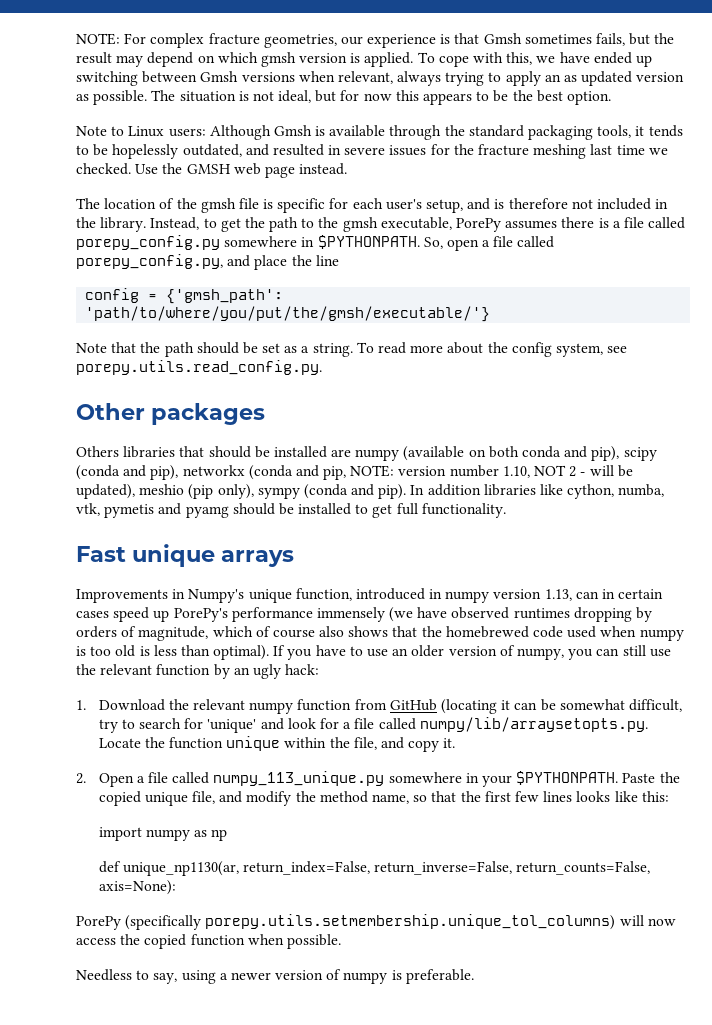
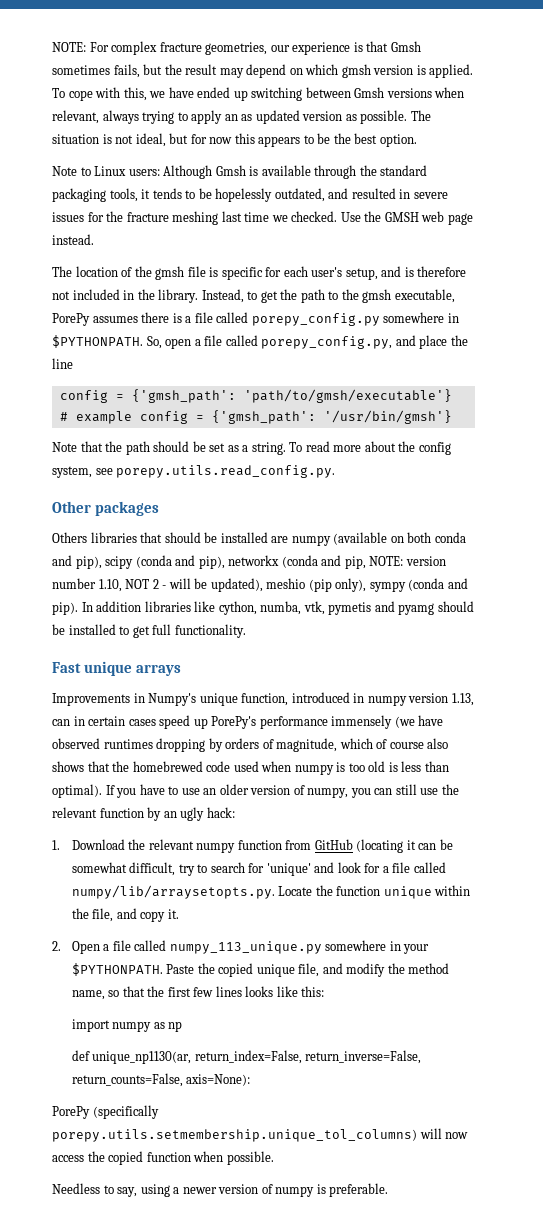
- config = {'gmsh_path': 'path/to/where/you/put/the/gmsh/executable/'}
+ config = {'gmsh_path': 'path/to/gmsh/executable'} # example config = {'gmsh_path': '/usr/bin/gmsh'}

